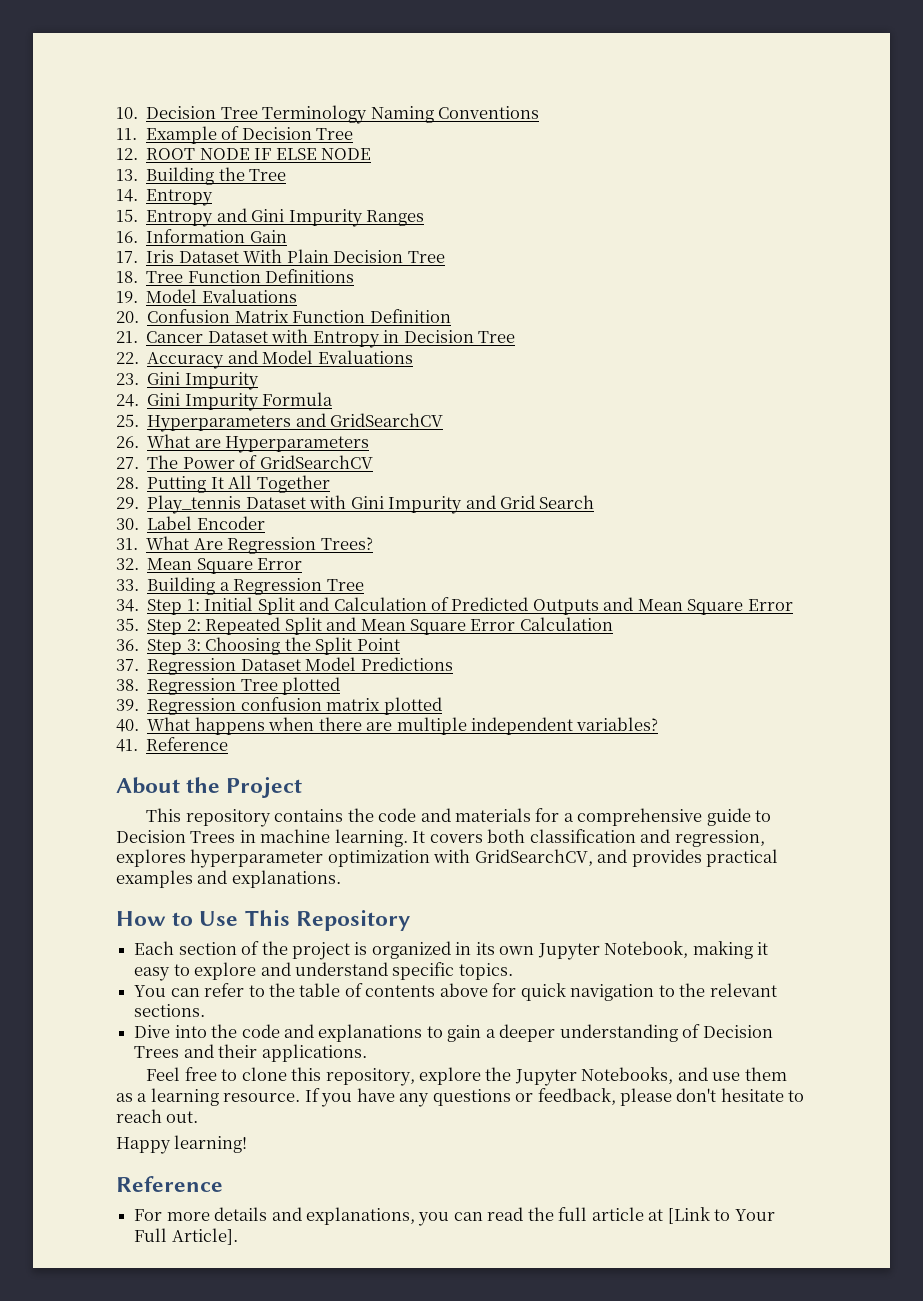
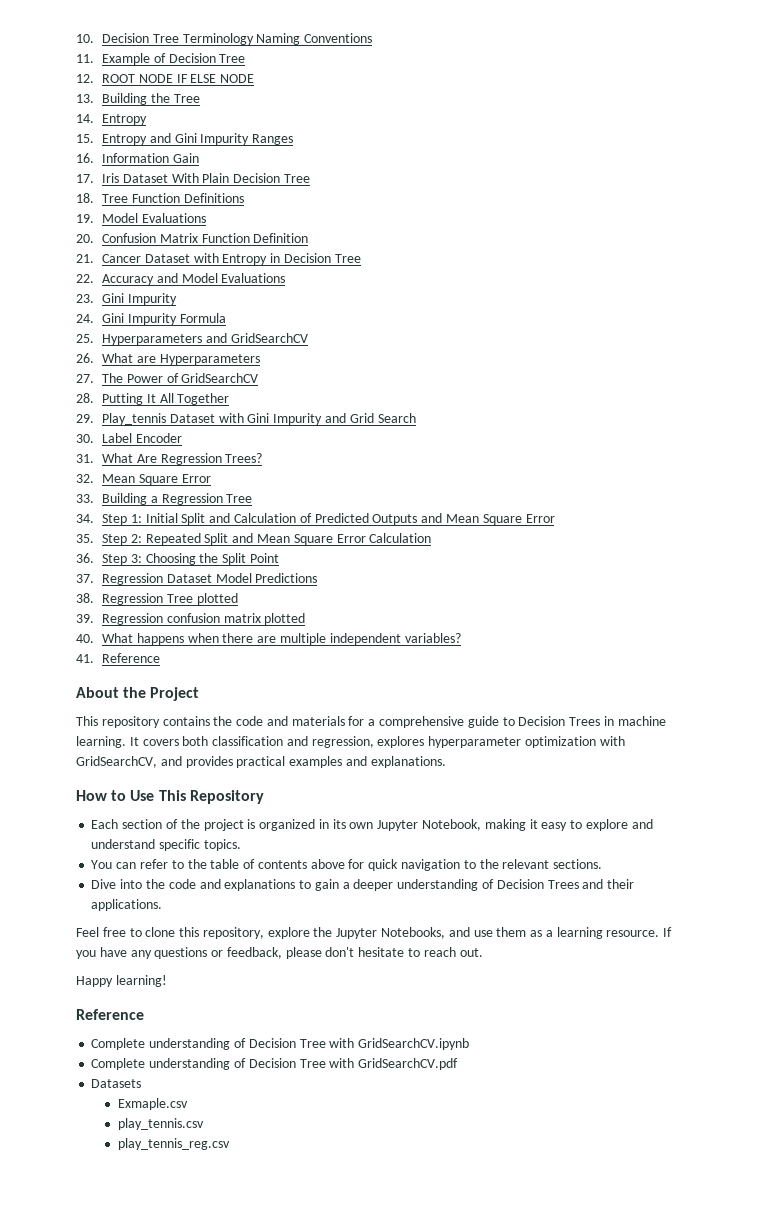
- For more details and explanations, you can read the full article at [Link to Your Full Article].
+ Complete understanding of Decision Tree with GridSearchCV.ipynb
+ Complete understanding of Decision Tree with GridSearchCV.pdf
+ Datasets
+ Exmaple.csv
+ play_tennis.csv
+ play_tennis_reg.csv

